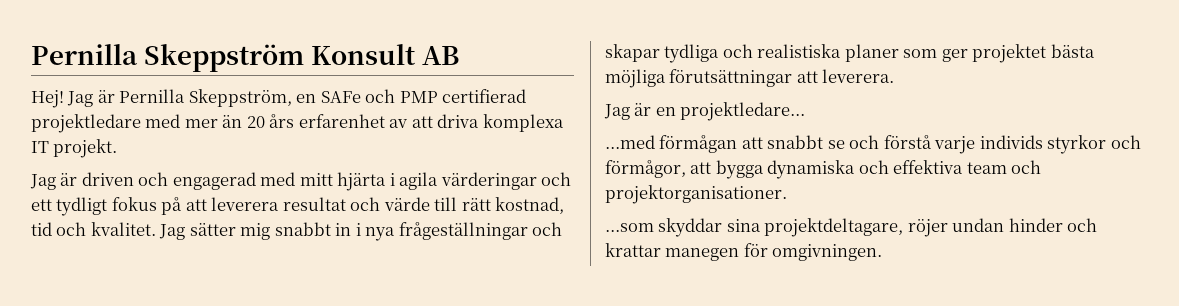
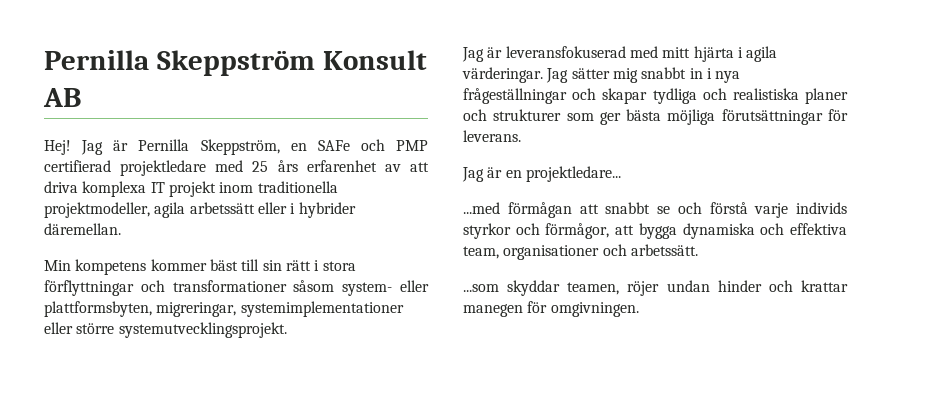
- Jag är Pernilla Skeppström, en SAFe och PMP certifierad projektledare med mer än 20 års erfarenhet av att driva komplexa IT projekt.
- Jag är driven och engagerad med mitt hjärta i agila värderingar och ett tydligt fokus på att leverera resultat och värde till rätt kostnad, tid och kvalitet.
+ Jag är Pernilla Skeppström, en SAFe och PMP certifierad projektledare med 25 års erfarenhet av att driva komplexa IT projekt inom traditionella projektmodeller, agila arbetssätt eller i hybrider däremellan.
+ Min kompetens kommer bäst till sin rätt i stora förflyttningar och transformationer såsom system- eller plattformsbyten, migreringar, systemimplementationer eller större systemutvecklingsprojekt.
+ Jag är leveransfokuserad med mitt hjärta i agila värderingar.
- Jag sätter mig snabbt in i nya frågeställningar och skapar tydliga och realistiska planer som ger projektet bästa möjliga förutsättningar att leverera.
+ Jag sätter mig snabbt in i nya frågeställningar och skapar tydliga och realistiska planer och strukturer som ger bästa möjliga förutsättningar för leverans.
- ...med förmågan att snabbt se och förstå varje individs styrkor och förmågor, att bygga dynamiska och effektiva team och projektorganisationer.
+ ...med förmågan att snabbt se och förstå varje individs styrkor och förmågor, att bygga dynamiska och effektiva team, organisationer och arbetssätt.
- ...som skyddar sina projektdeltagare, röjer undan hinder och krattar manegen för omgivningen.
+ ...som skyddar teamen, röjer undan hinder och krattar manegen för omgivningen.

